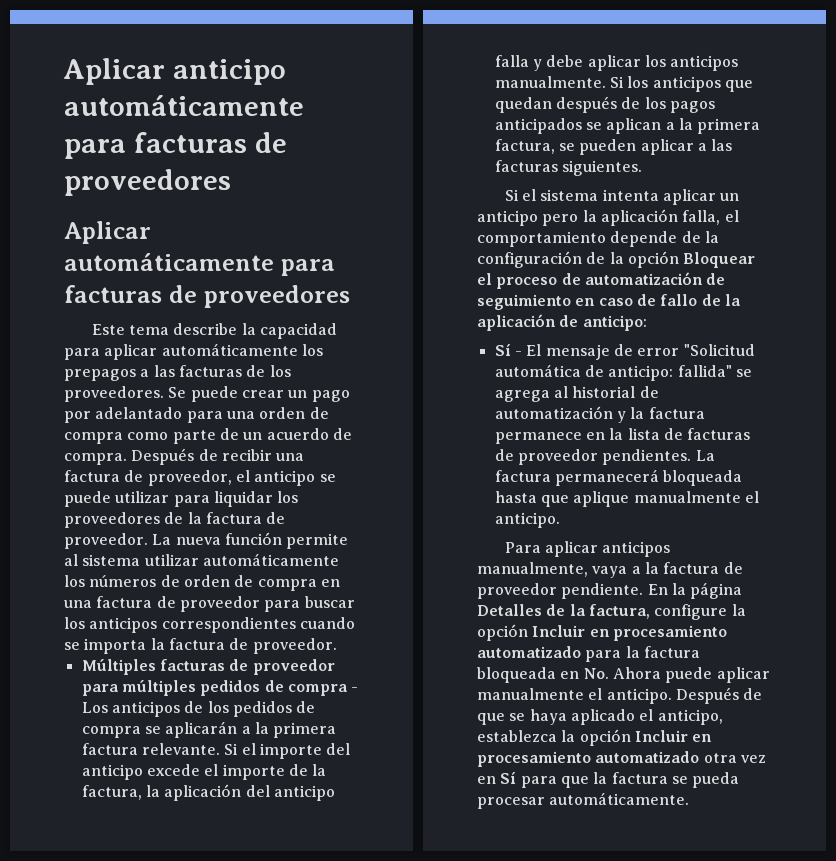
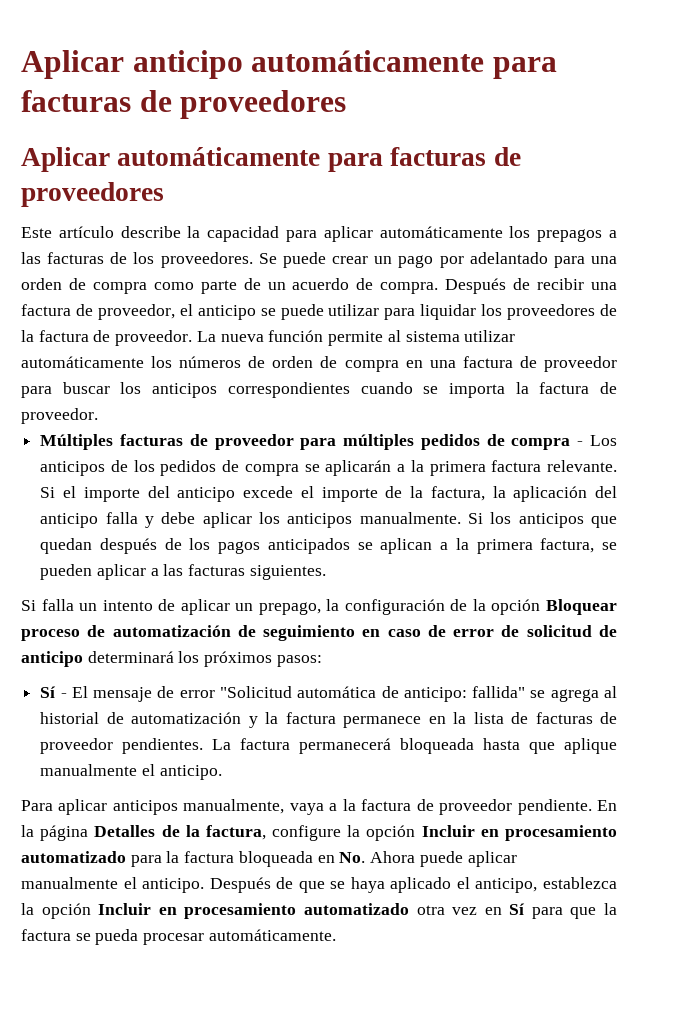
- Este tema describe la capacidad para aplicar automáticamente los prepagos a las facturas de los proveedores.
+ Este artículo describe la capacidad para aplicar automáticamente los prepagos a las facturas de los proveedores.
- Si el sistema intenta aplicar un anticipo pero la aplicación falla, el comportamiento depende de la configuración de la opción Bloquear el proceso de automatización de seguimiento en caso de fallo de la aplicación de anticipo:
+ Si falla un intento de aplicar un prepago, la configuración de la opción Bloquear proceso de automatización de seguimiento en caso de error de solicitud de anticipo determinará los próximos pasos:

